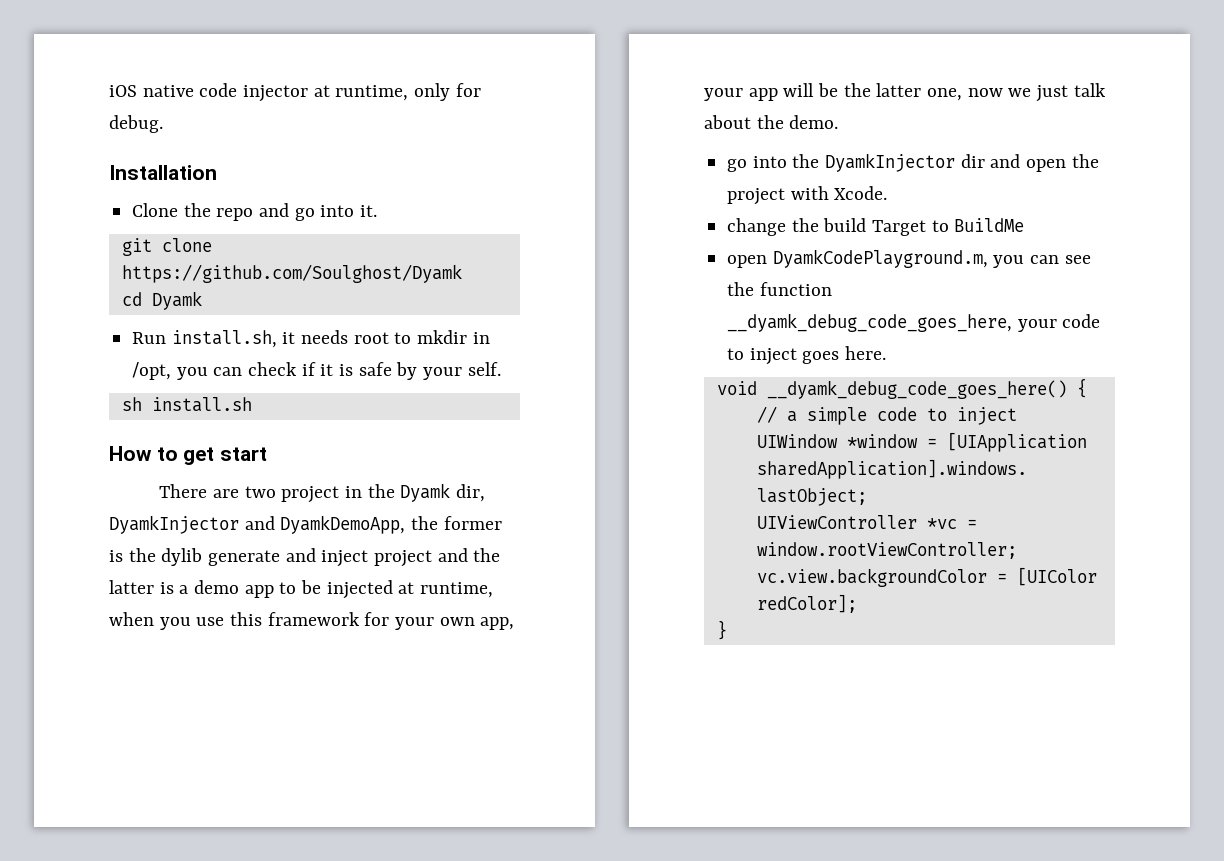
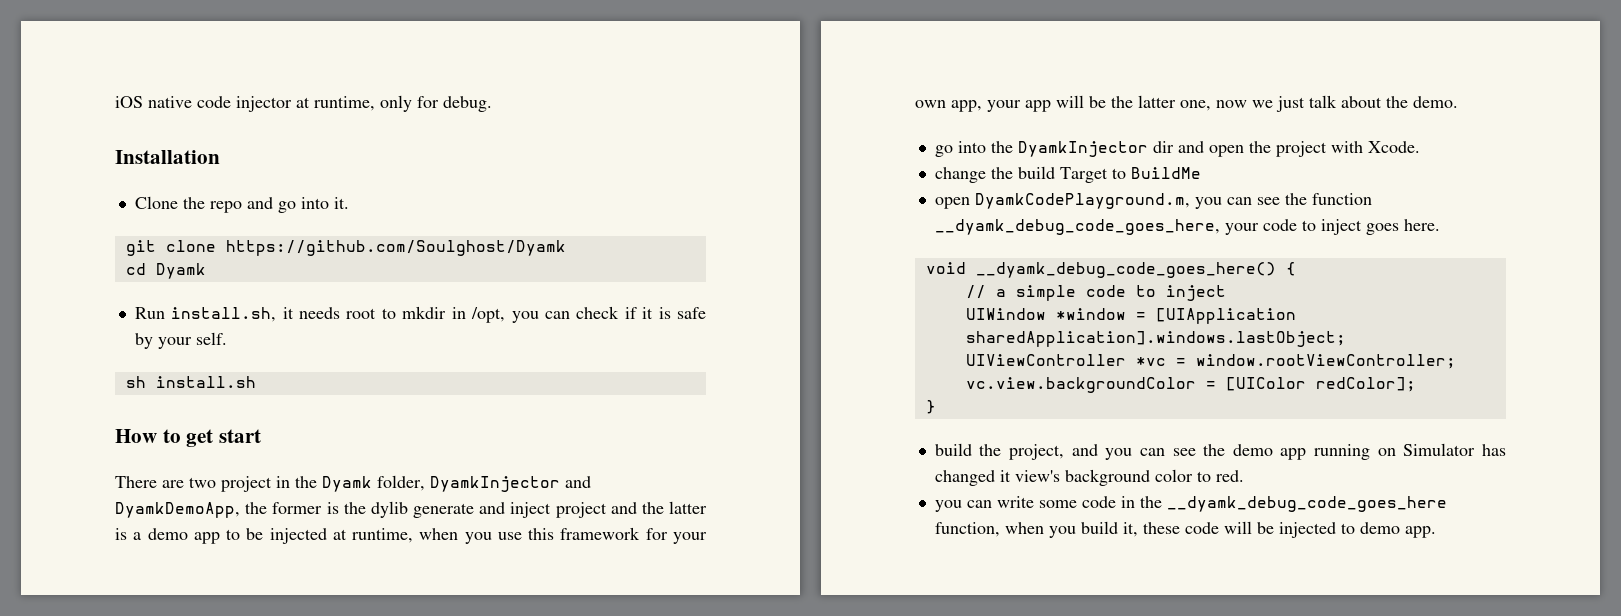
- There are two project in the Dyamk dir, DyamkInjector and DyamkDemoApp, the former is the dylib generate and inject project and the latter is a demo app to be injected at runtime, when you use this framework for your own app, your app will be the latter one, now we just talk about the demo.
+ There are two project in the Dyamk folder, DyamkInjector and DyamkDemoApp, the former is the dylib generate and inject project and the latter is a demo app to be injected at runtime, when you use this framework for your own app, your app will be the latter one, now we just talk about the demo.
+ build the project, and you can see the demo app running on Simulator has changed it view's background color to red.
+ you can write some code in the __dyamk_debug_code_goes_here function, when you build it, these code will be injected to demo app.

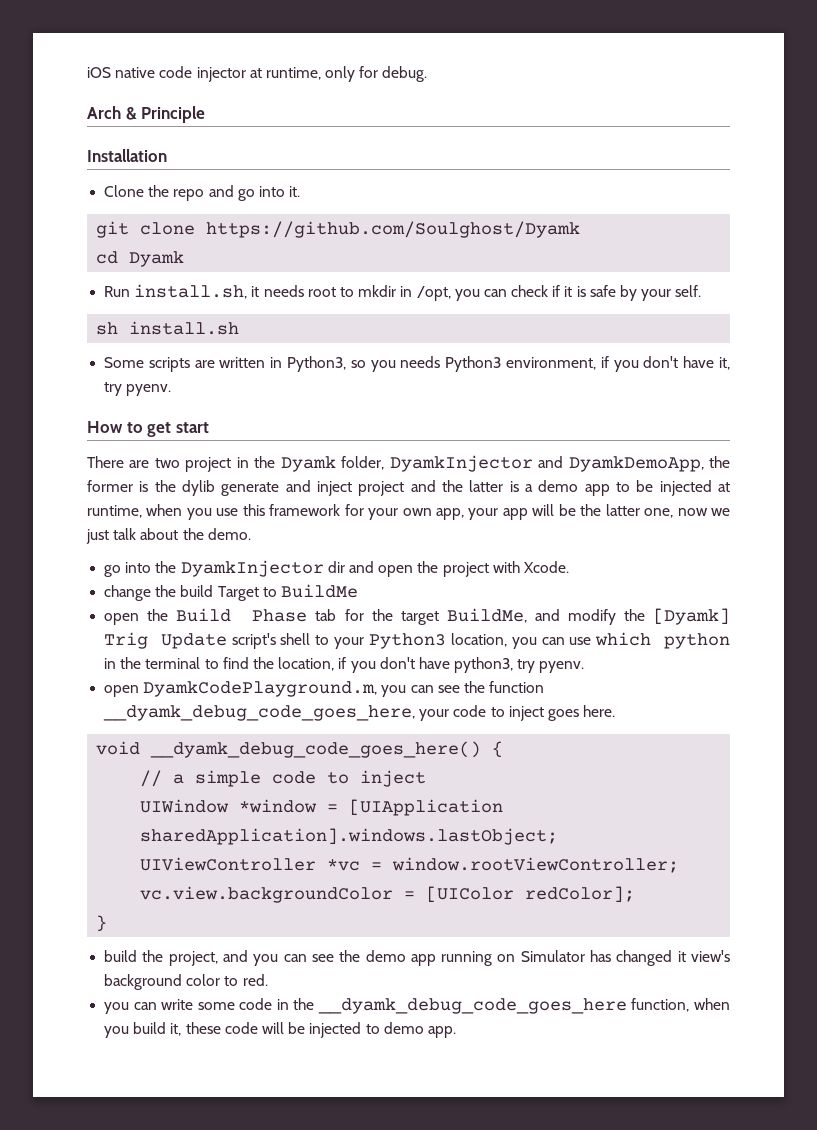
+ Arch & Principle
+ Some scripts are written in Python3, so you needs Python3 environment, if you don't have it, try pyenv.
+ open the Build Phase tab for the target BuildMe, and modify the [Dyamk] Trig Update script's shell to your Python3 location, you can use which python in the terminal to find the location, if you don't have python3, try pyenv.

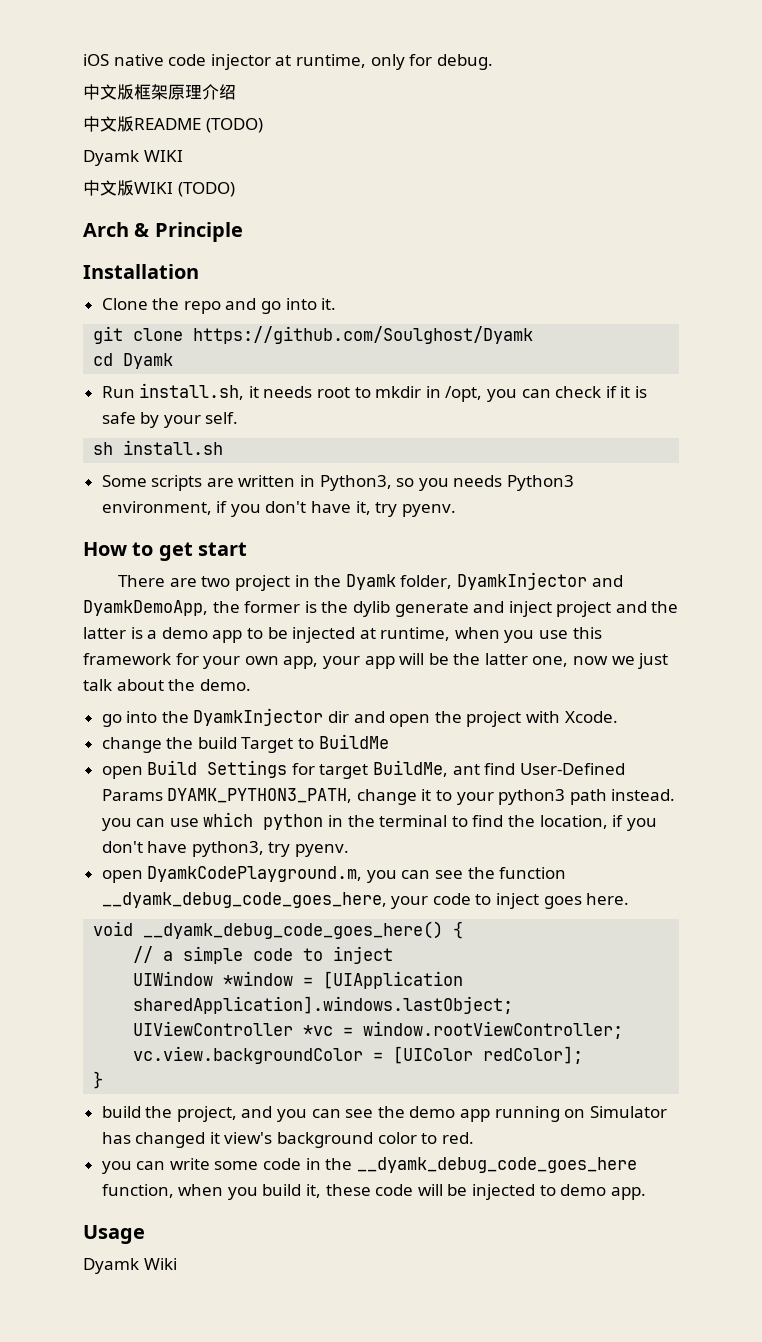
+ 中文版框架原理介绍
+ 中文版README (TODO)
+ Dyamk WIKI
+ 中文版WIKI (TODO)
- open the Build Phase tab for the target BuildMe, and modify the [Dyamk] Trig Update script's shell to your Python3 location, you can use which python in the terminal to find the location, if you don't have python3, try pyenv.
+ open Build Settings for target BuildMe, ant find User-Defined Params DYAMK_PYTHON3_PATH, change it to your python3 path instead. you can use which python in the terminal to find the location, if you don't have python3, try pyenv.
+ Usage
+ Dyamk Wiki

